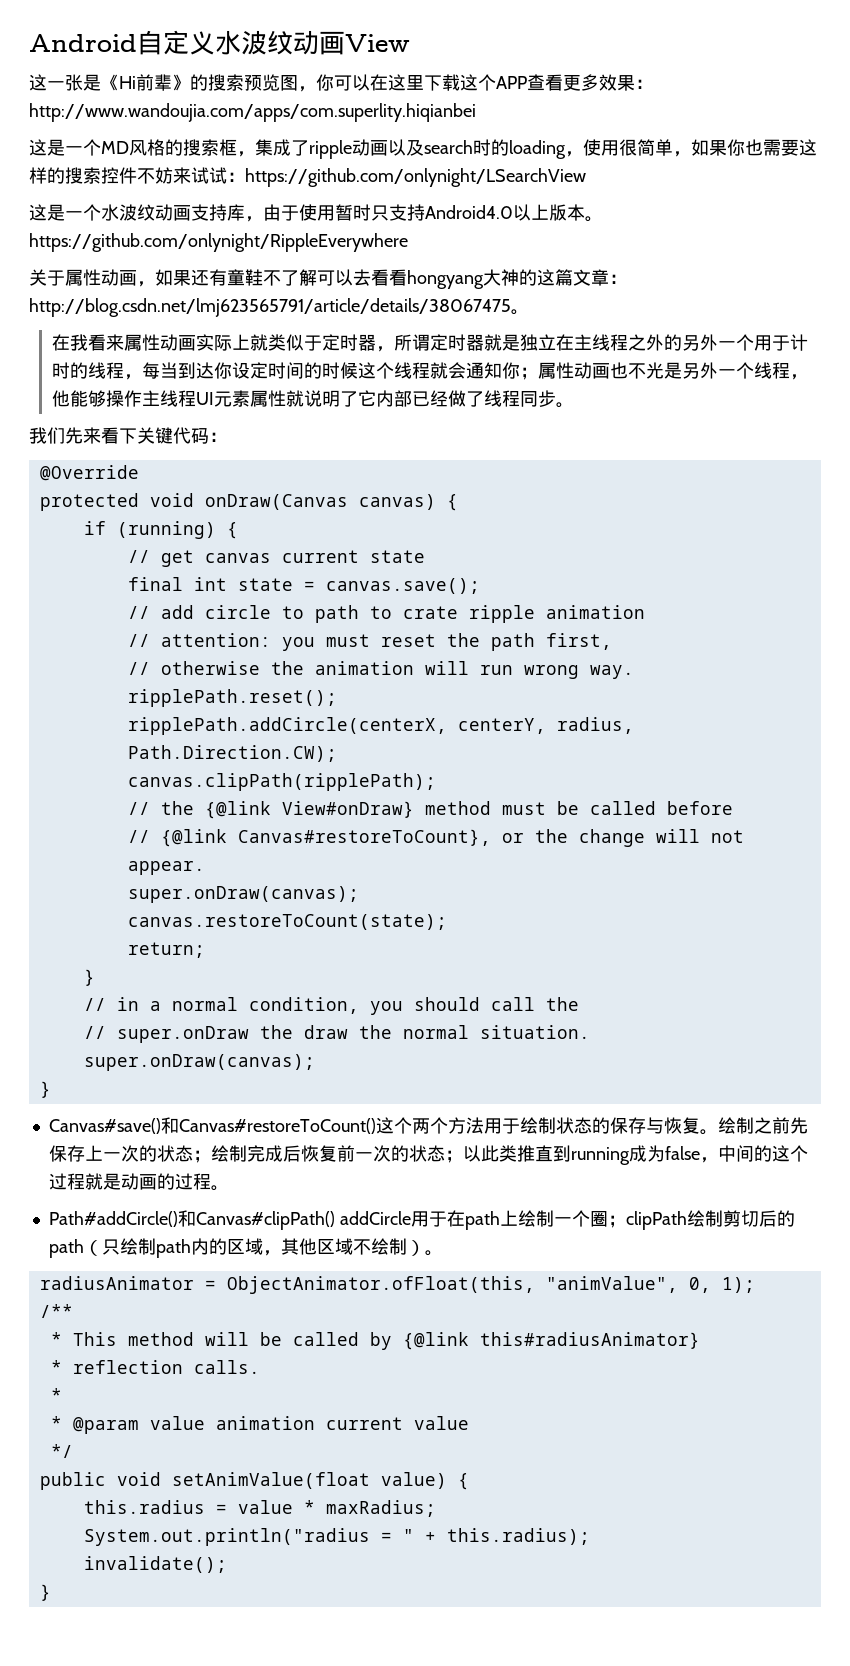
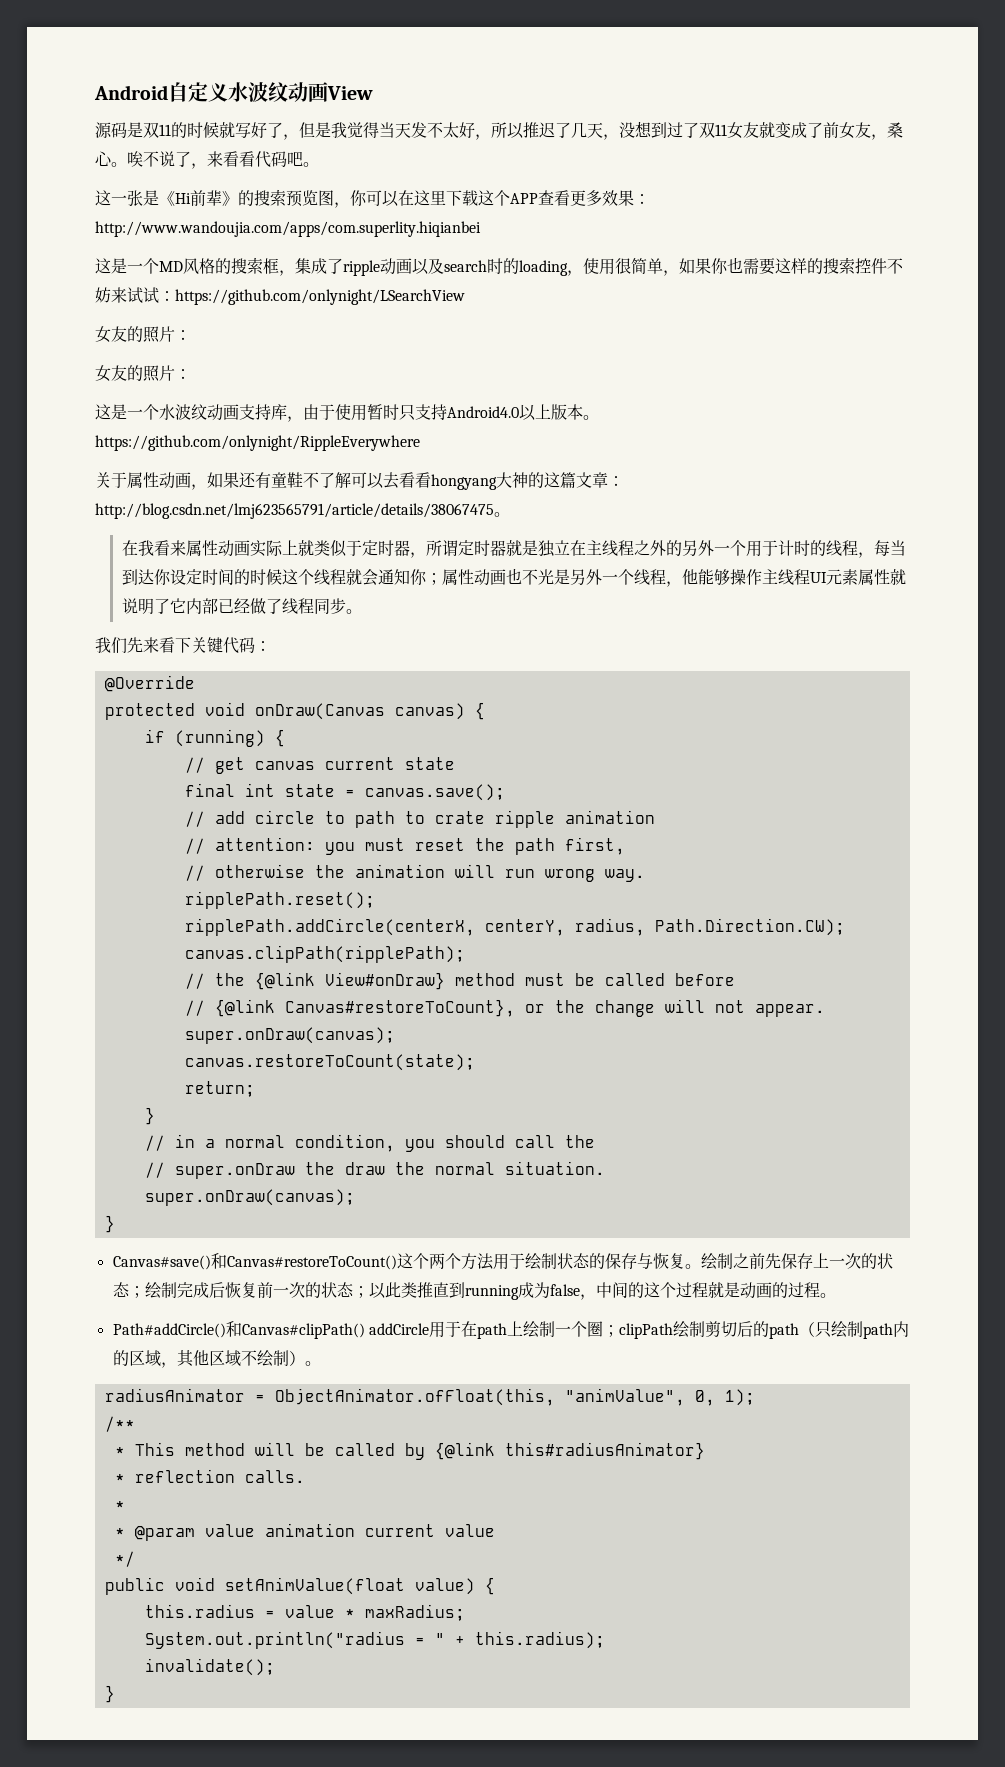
+ 源码是双11的时候就写好了，但是我觉得当天发不太好，所以推迟了几天，没想到过了双11女友就变成了前女友，桑心。唉不说了，来看看代码吧。
  这是一个MD风格的搜索框，集成了ripple动画以及search时的loading，使用很简单，如果你也需要这样的搜索控件不妨来试试：https://github.com/onlynight/LSearchView
+ 女友的照片：
+ 女友的照片：

